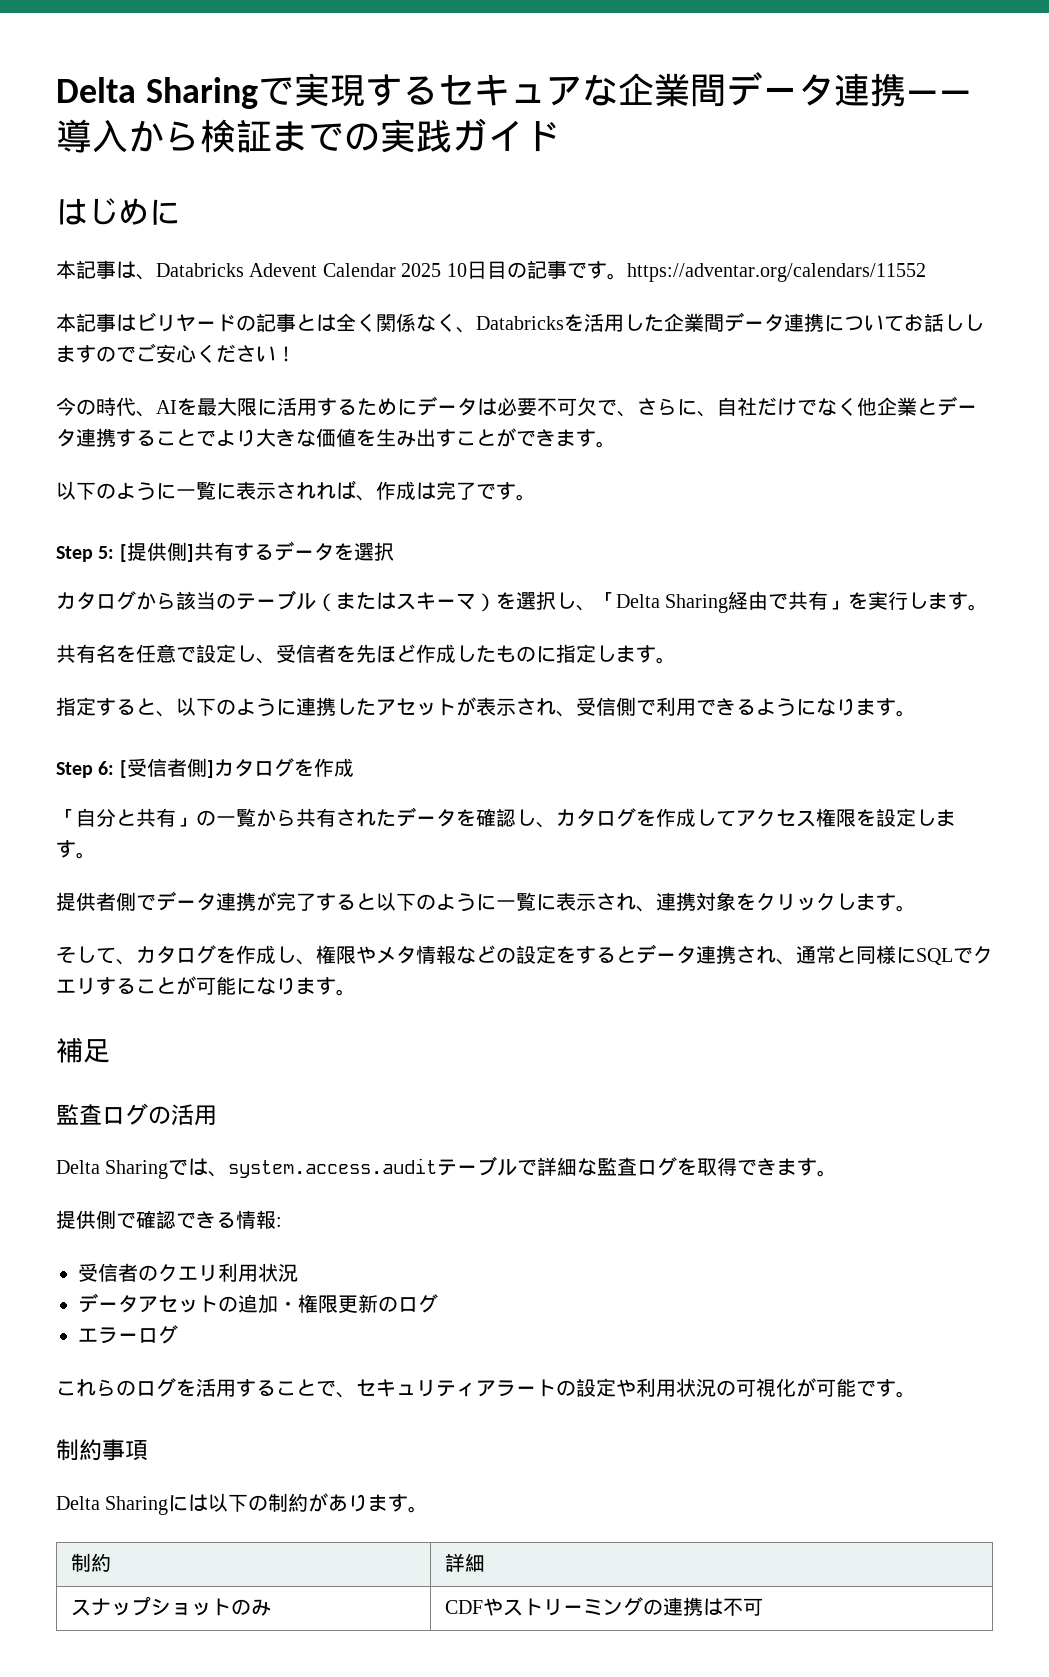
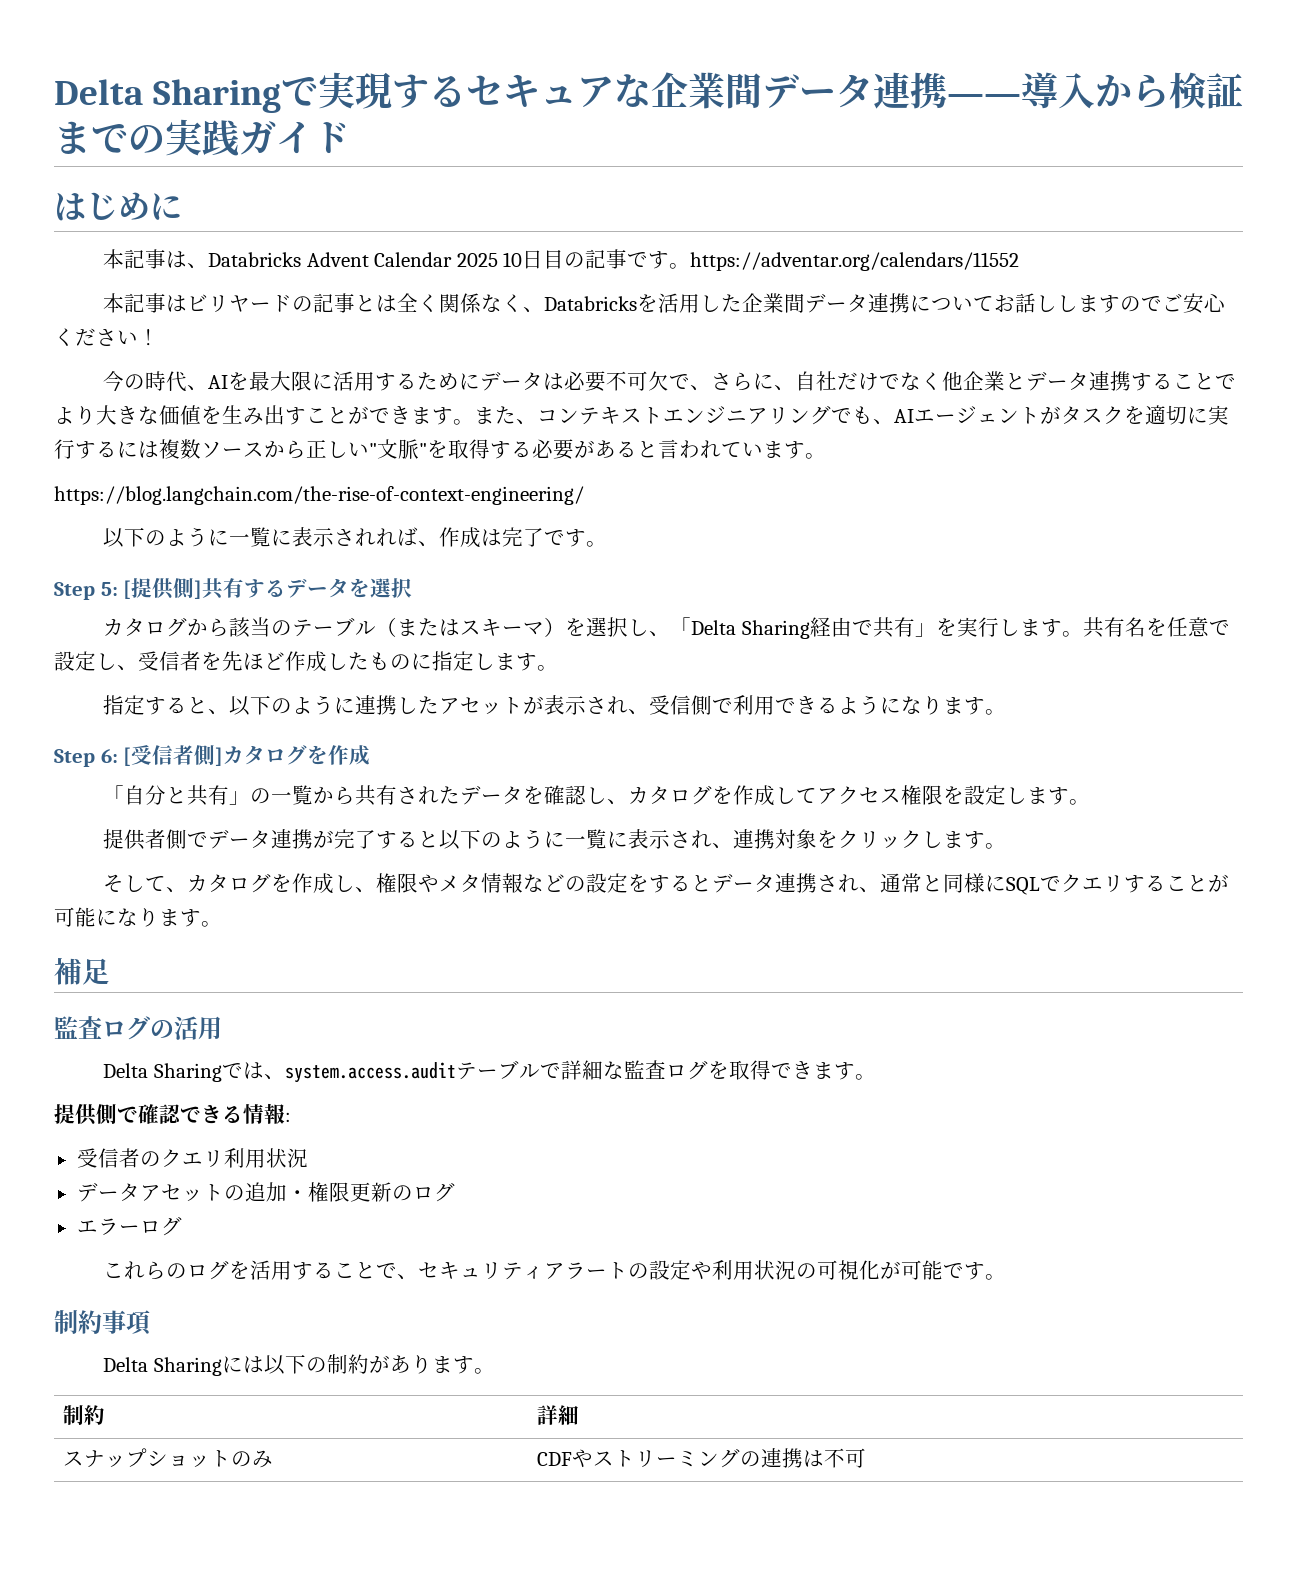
- 本記事は、Databricks Adevent Calendar 2025 10日目の記事です。https://adventar.org/calendars/11552
+ 本記事は、Databricks Advent Calendar 2025 10日目の記事です。https://adventar.org/calendars/11552
+ また、コンテキストエンジニアリングでも、AIエージェントがタスクを適切に実行するには複数ソースから正しい"文脈"を取得する必要があると言われています。
+ https://blog.langchain.com/the-rise-of-context-engineering/
- カタログから該当のテーブル（またはスキーマ）を選択し、「Delta Sharing経由で共有」を実行します。
- 共有名を任意で設定し、受信者を先ほど作成したものに指定します。
+ カタログから該当のテーブル（またはスキーマ）を選択し、「Delta Sharing経由で共有」を実行します。共有名を任意で設定し、受信者を先ほど作成したものに指定します。

